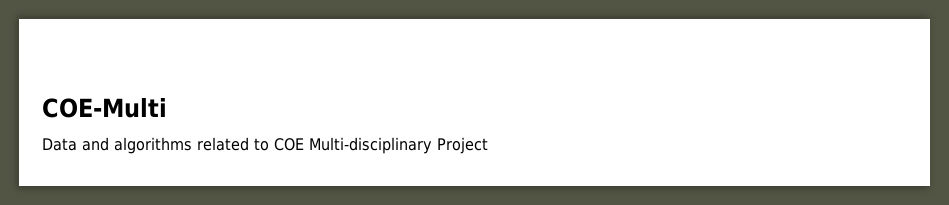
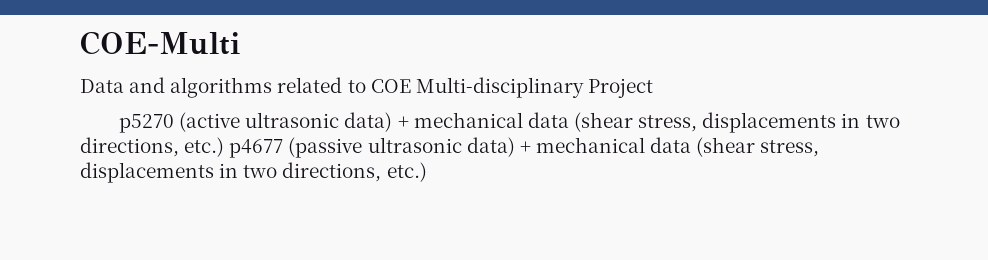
+ p5270 (active ultrasonic data) + mechanical data (shear stress, displacements in two directions, etc.) p4677 (passive ultrasonic data) + mechanical data (shear stress, displacements in two directions, etc.)

